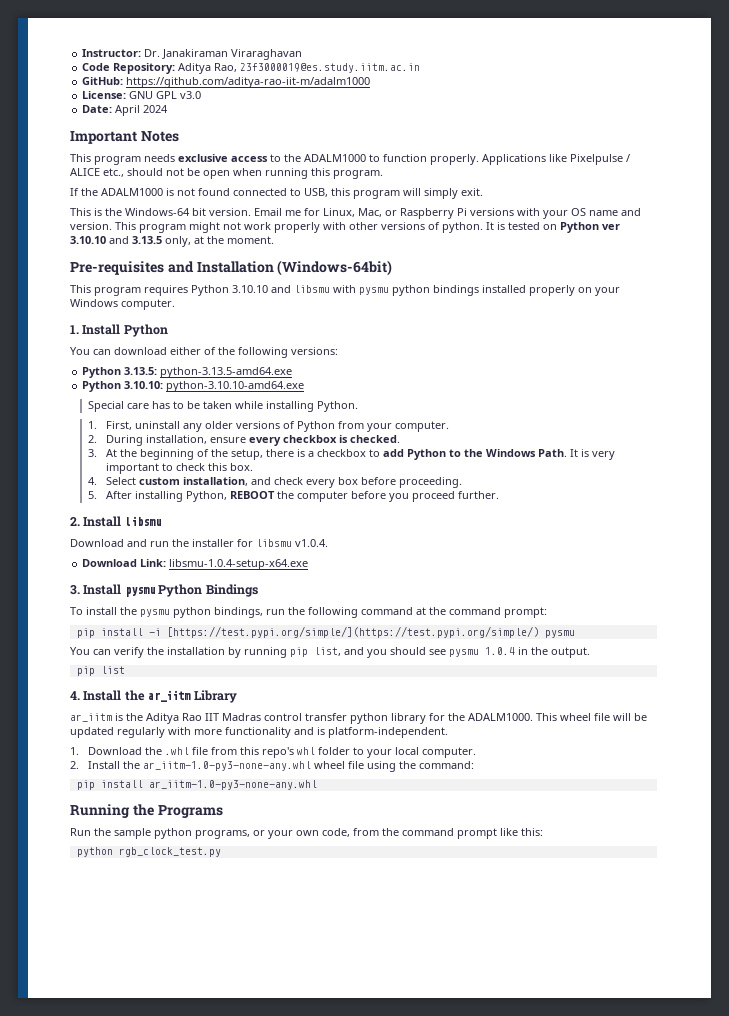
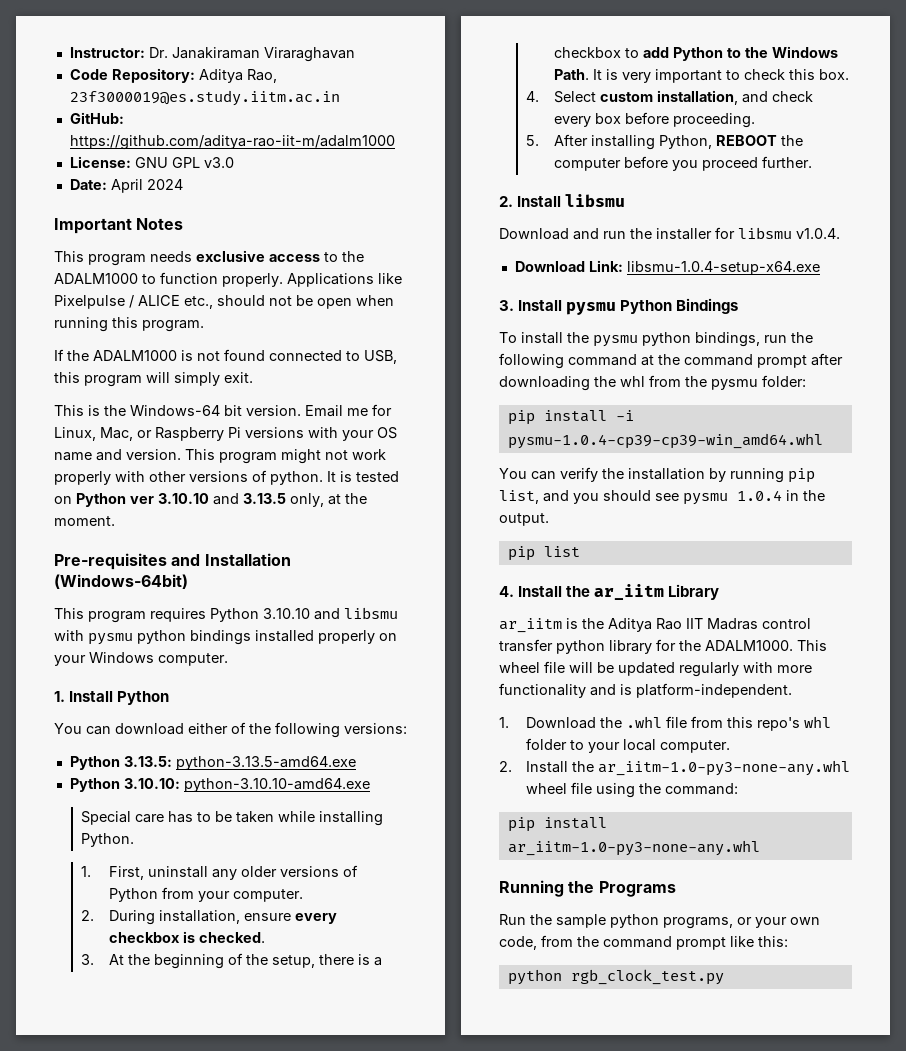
- To install the pysmu python bindings, run the following command at the command prompt:
+ To install the pysmu python bindings, run the following command at the command prompt after downloading the whl from the pysmu folder:
- pip install -i [https://test.pypi.org/simple/](https://test.pypi.org/simple/) pysmu
+ pip install -i pysmu-1.0.4-cp39-cp39-win_amd64.whl

